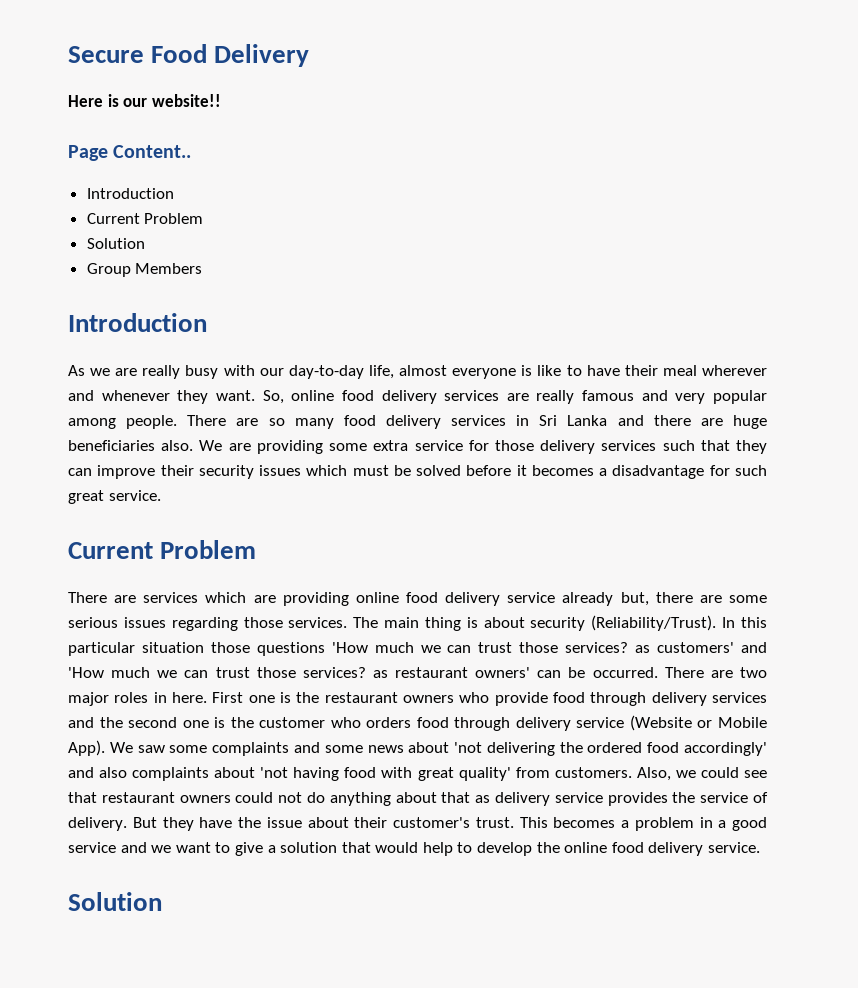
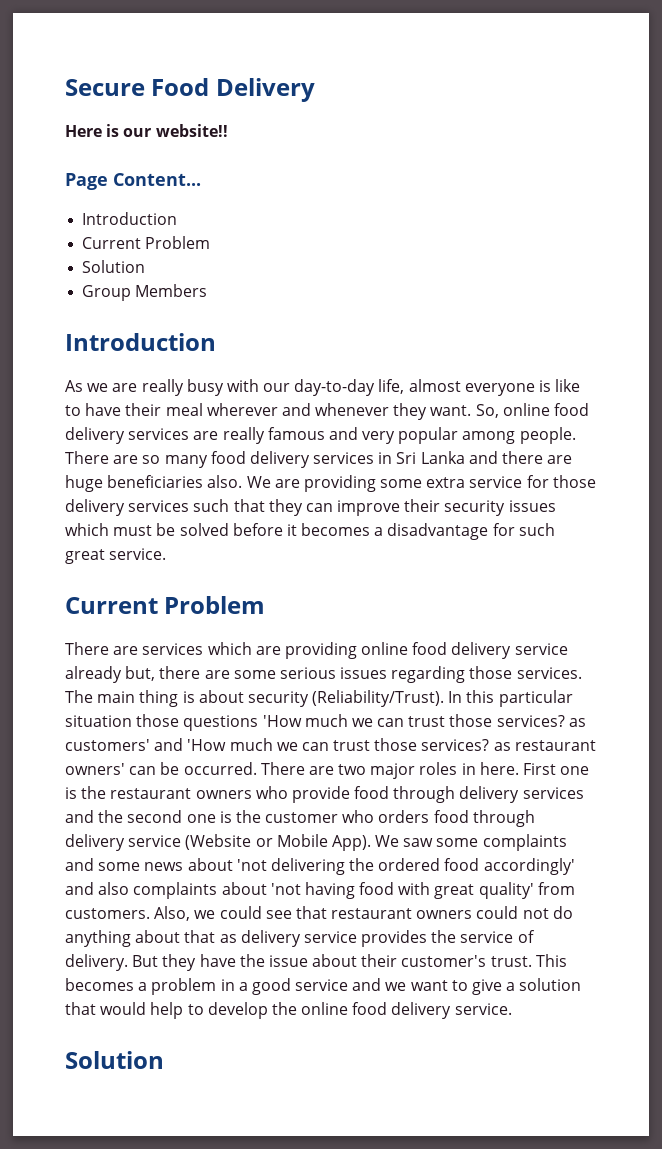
- Page Content..
+ Page Content...

